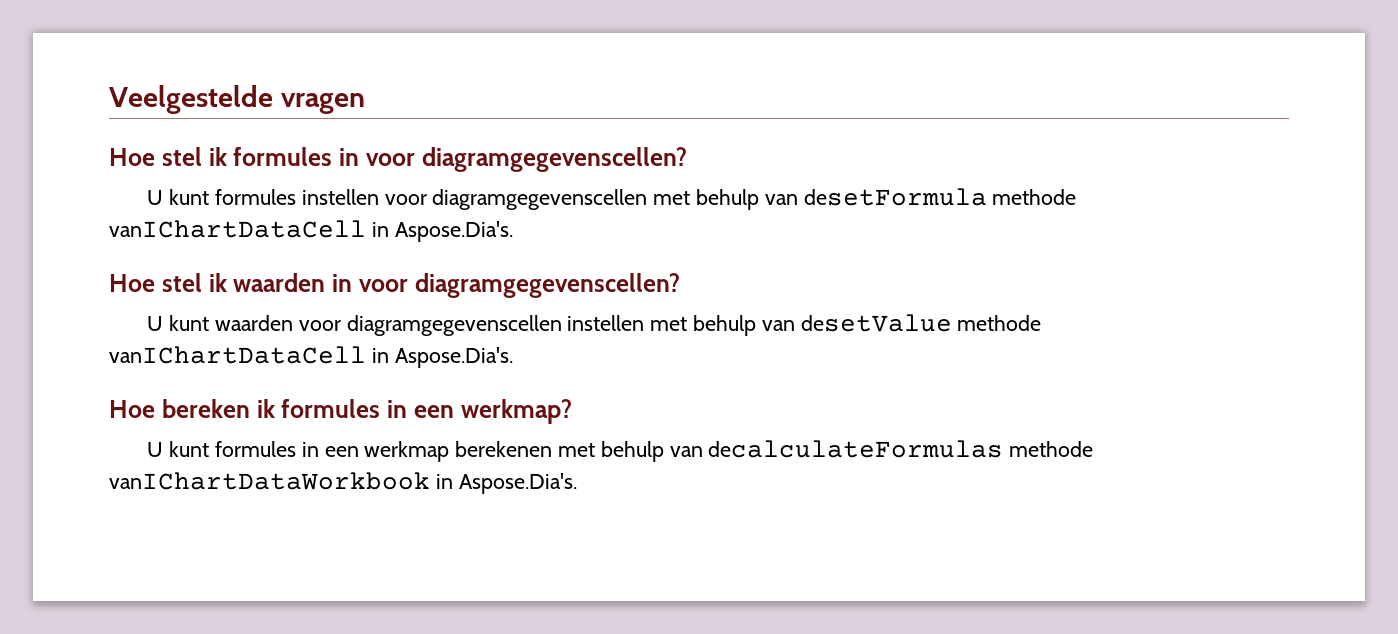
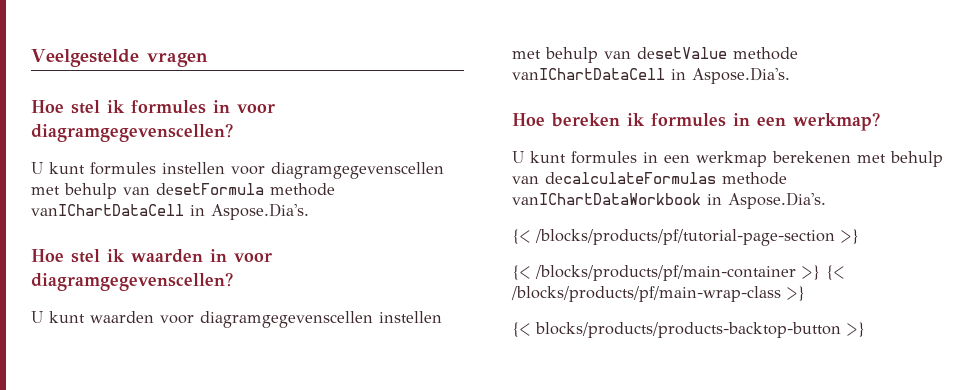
+ {< /blocks/products/pf/tutorial-page-section >}
+ {< /blocks/products/pf/main-container >} {< /blocks/products/pf/main-wrap-class >}
+ {< blocks/products/products-backtop-button >}

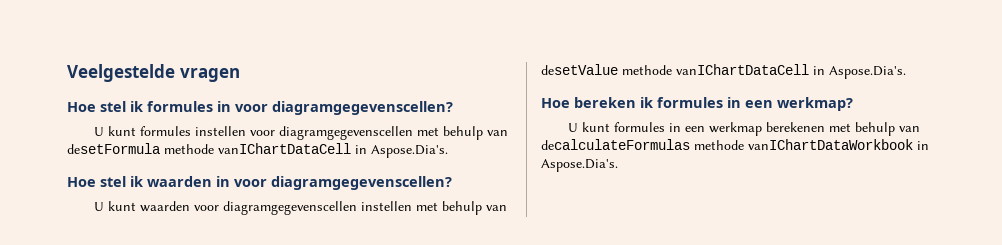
- {< /blocks/products/pf/tutorial-page-section >}
- {< /blocks/products/pf/main-container >} {< /blocks/products/pf/main-wrap-class >}
- {< blocks/products/products-backtop-button >}

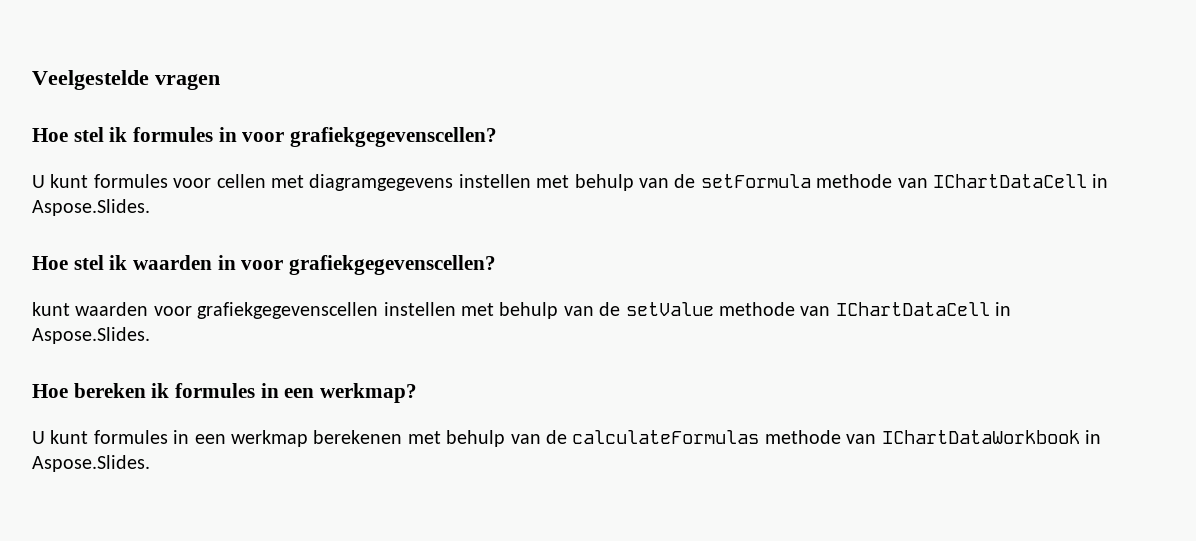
- Hoe stel ik formules in voor diagramgegevenscellen?
- U kunt formules instellen voor diagramgegevenscellen met behulp van desetFormula methode vanIChartDataCell in Aspose.Dia's.
+ Hoe stel ik formules in voor grafiekgegevenscellen?
+ U kunt formules voor cellen met diagramgegevens instellen met behulp van de setFormula methode van IChartDataCell in Aspose.Slides.
- Hoe stel ik waarden in voor diagramgegevenscellen?
- U kunt waarden voor diagramgegevenscellen instellen met behulp van desetValue methode vanIChartDataCell in Aspose.Dia's.
+ Hoe stel ik waarden in voor grafiekgegevenscellen?
+ kunt waarden voor grafiekgegevenscellen instellen met behulp van de setValue methode van IChartDataCell in Aspose.Slides.
- U kunt formules in een werkmap berekenen met behulp van decalculateFormulas methode vanIChartDataWorkbook in Aspose.Dia's.
+ U kunt formules in een werkmap berekenen met behulp van de calculateFormulas methode van IChartDataWorkbook in Aspose.Slides.

